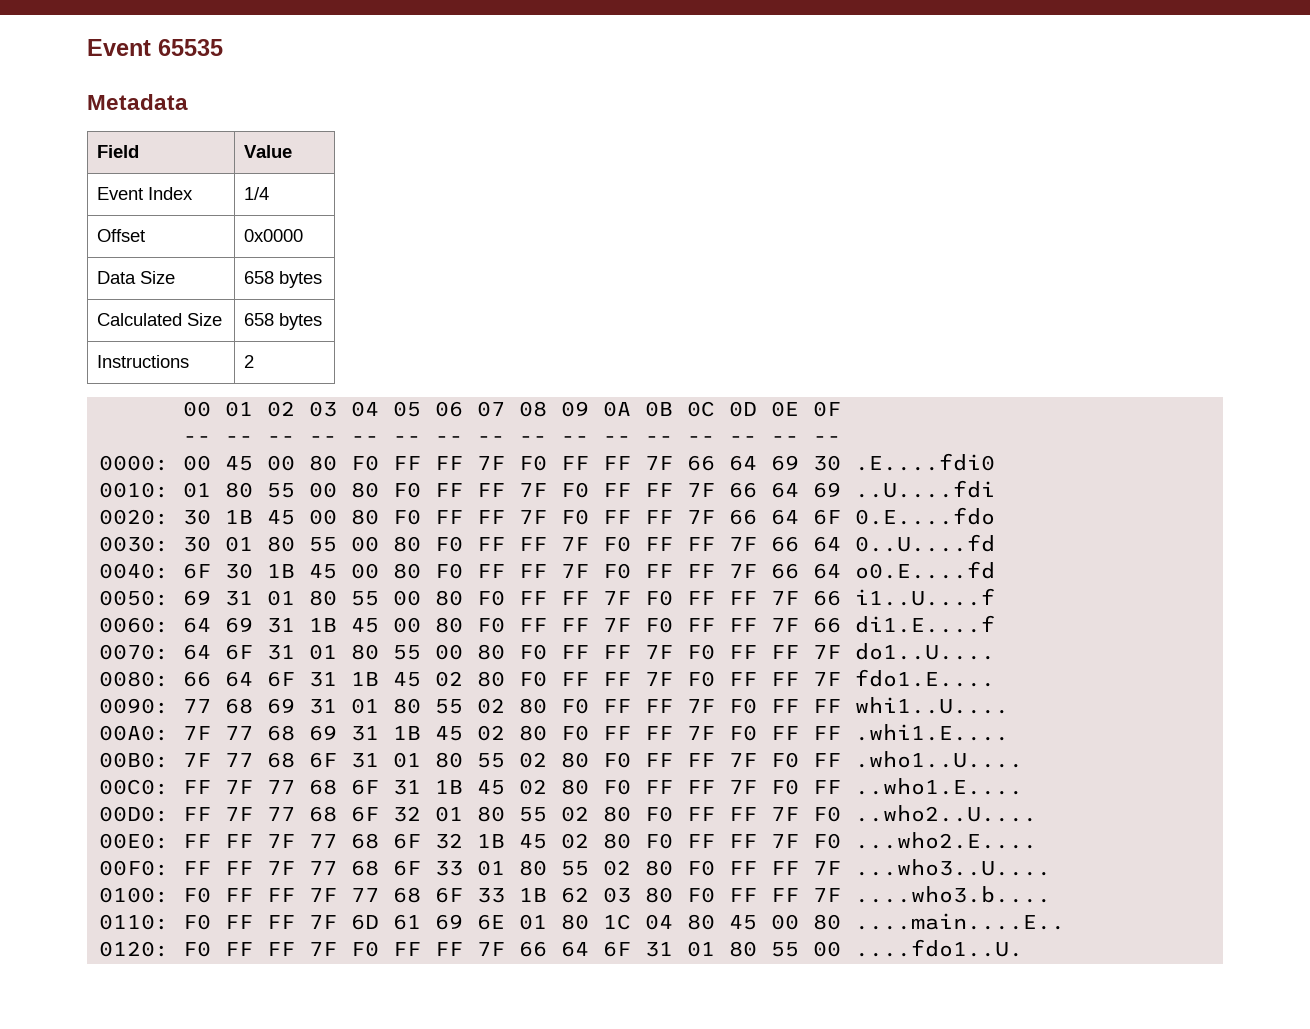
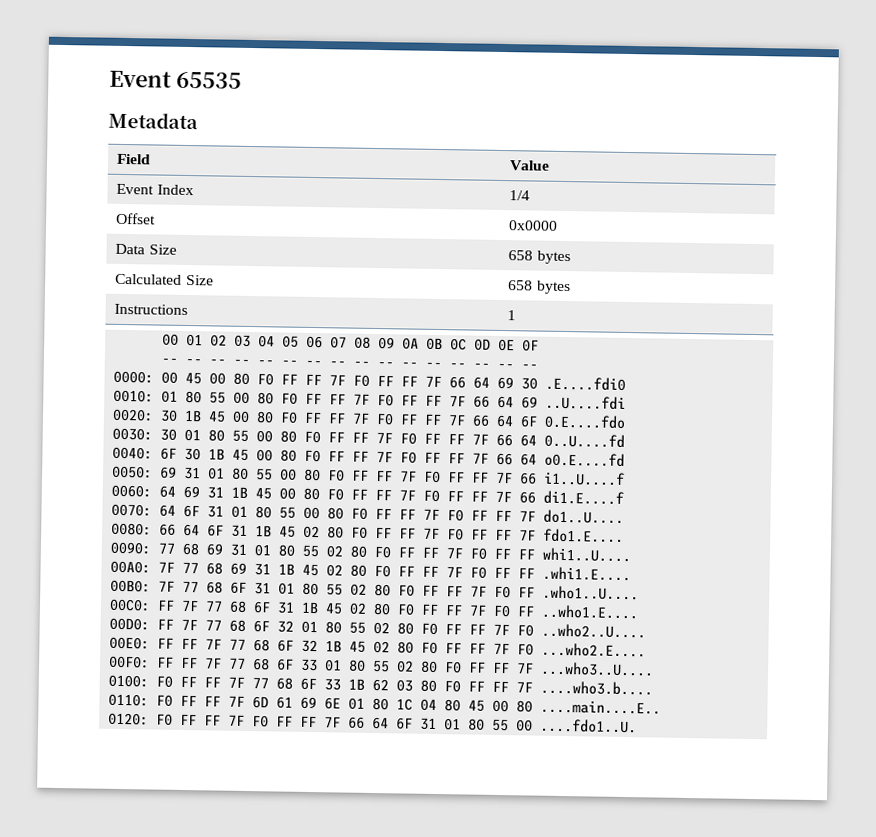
- Instructions | 2
+ Instructions | 1

